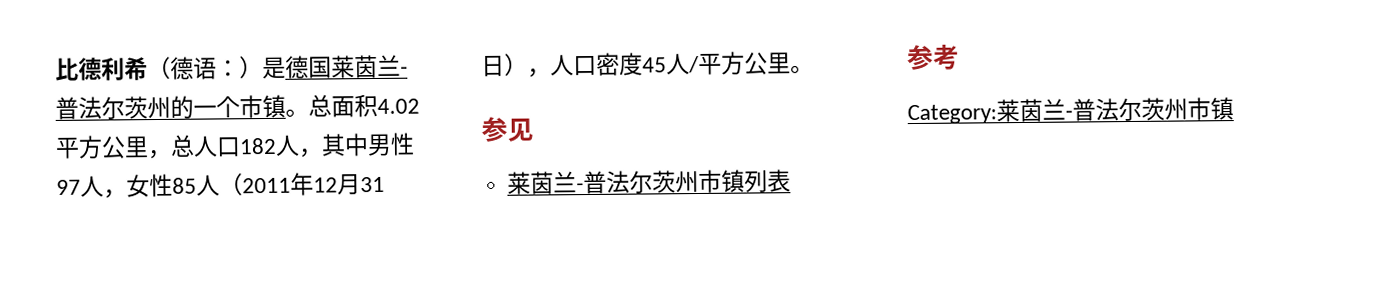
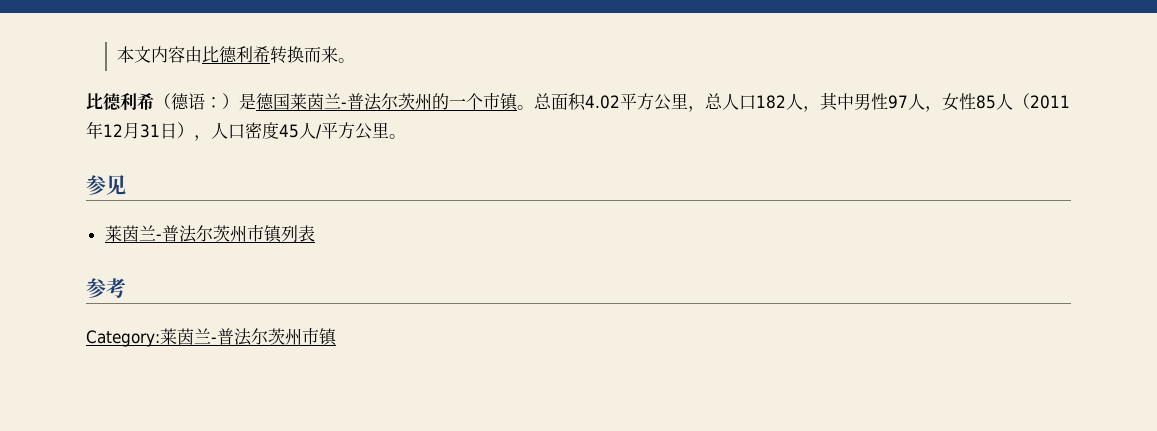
+ 本文内容由比德利希转换而来。

